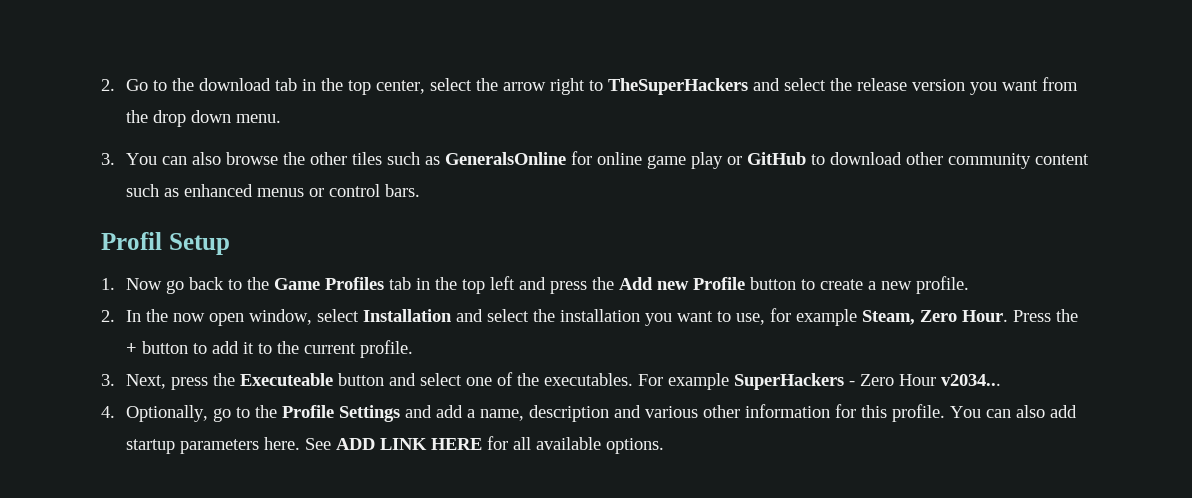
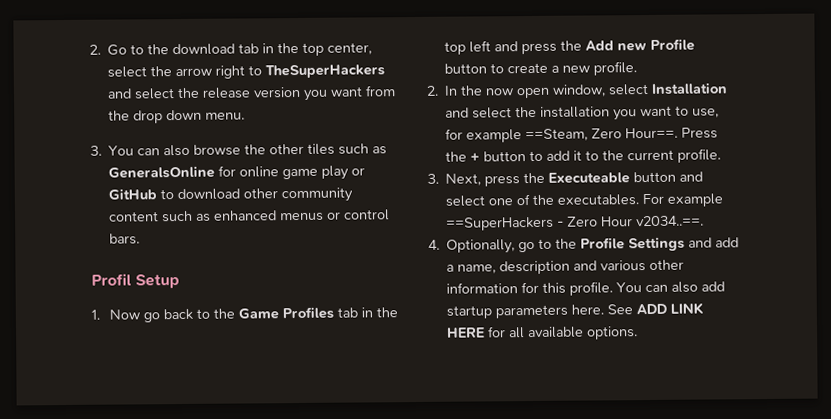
- 2. In the now open window, select Installation and select the installation you want to use, for example Steam, Zero Hour.
+ 2. In the now open window, select Installation and select the installation you want to use, for example ==Steam, Zero Hour==.
- For example SuperHackers - Zero Hour v2034...
+ For example ==SuperHackers - Zero Hour v2034..==.

